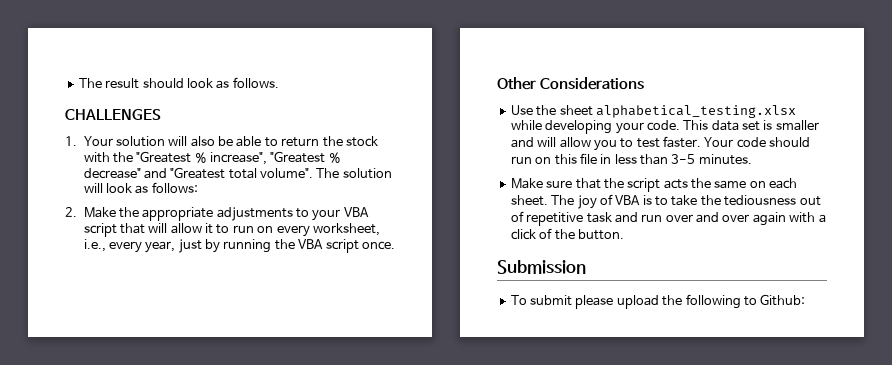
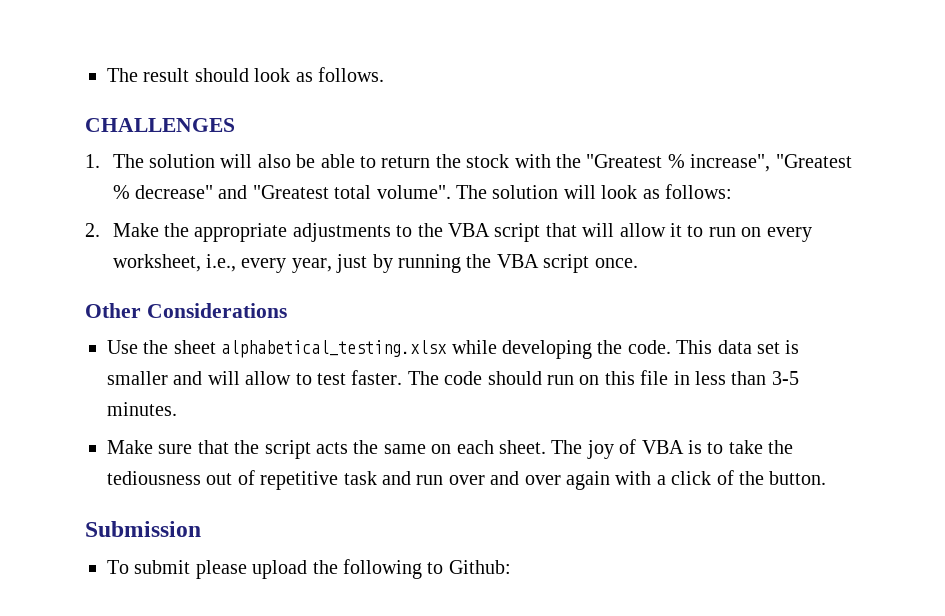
- 1. Your solution will also be able to return the stock with the "Greatest % increase", "Greatest % decrease" and "Greatest total volume".
+ 1. The solution will also be able to return the stock with the "Greatest % increase", "Greatest % decrease" and "Greatest total volume".
- 2. Make the appropriate adjustments to your VBA script that will allow it to run on every worksheet, i.e., every year, just by running the VBA script once.
+ 2. Make the appropriate adjustments to the VBA script that will allow it to run on every worksheet, i.e., every year, just by running the VBA script once.
- Use the sheet alphabetical_testing.xlsx while developing your code.
+ Use the sheet alphabetical_testing.xlsx while developing the code.
- This data set is smaller and will allow you to test faster.
+ This data set is smaller and will allow to test faster.
- Your code should run on this file in less than 3-5 minutes.
+ The code should run on this file in less than 3-5 minutes.

